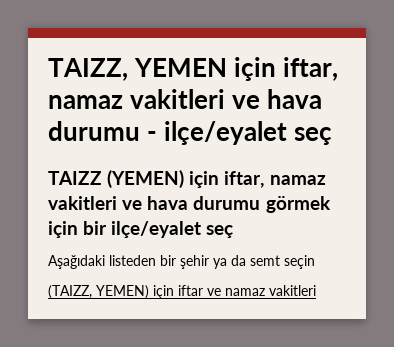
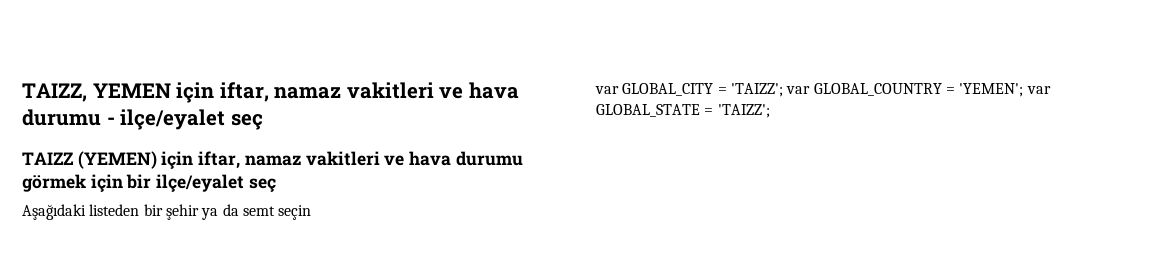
- (TAIZZ, YEMEN) için iftar ve namaz vakitleri
+ var GLOBAL_CITY = 'TAIZZ'; var GLOBAL_COUNTRY = 'YEMEN'; var GLOBAL_STATE = 'TAIZZ';

